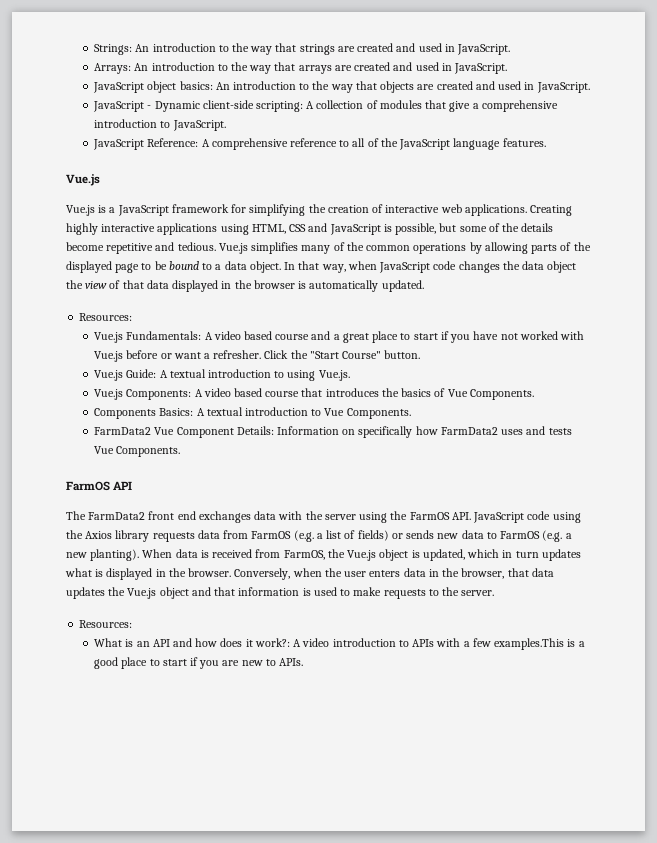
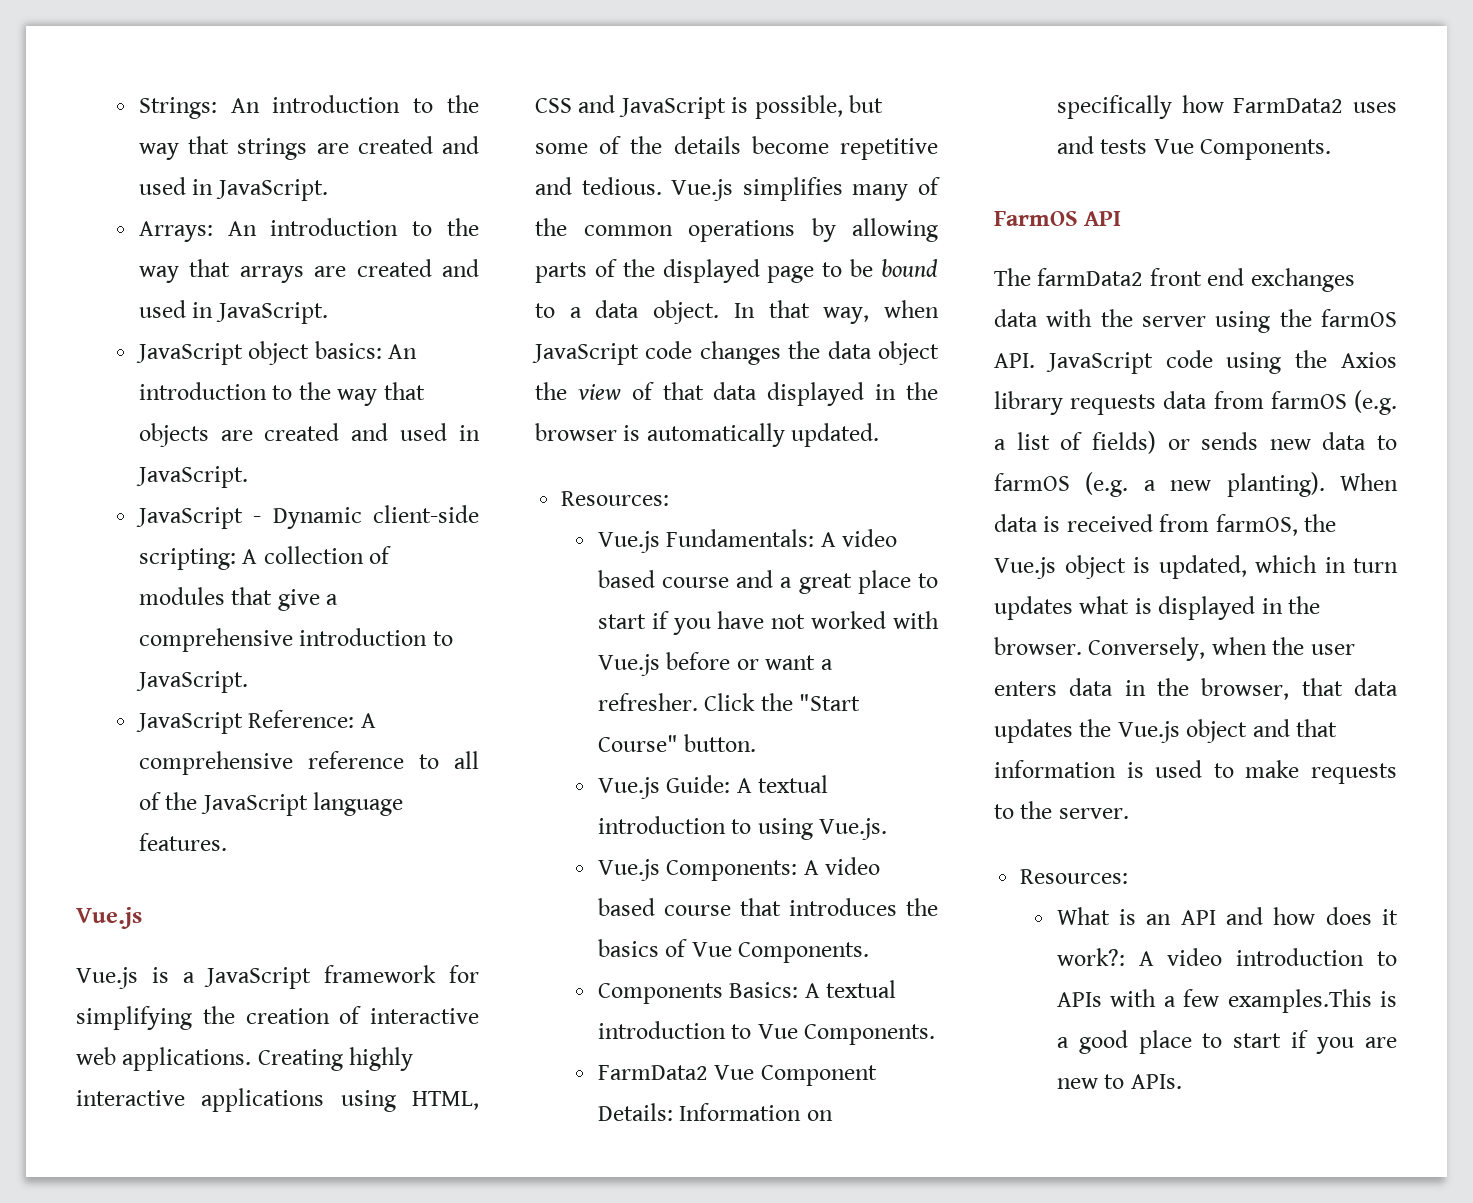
- The FarmData2 front end exchanges data with the server using the FarmOS API. JavaScript code using the Axios library requests data from FarmOS (e.g. a list of fields) or sends new data to FarmOS (e.g. a new planting).
+ The farmData2 front end exchanges data with the server using the farmOS API. JavaScript code using the Axios library requests data from farmOS (e.g. a list of fields) or sends new data to farmOS (e.g. a new planting).
- When data is received from FarmOS, the Vue.js object is updated, which in turn updates what is displayed in the browser.
+ When data is received from farmOS, the Vue.js object is updated, which in turn updates what is displayed in the browser.

